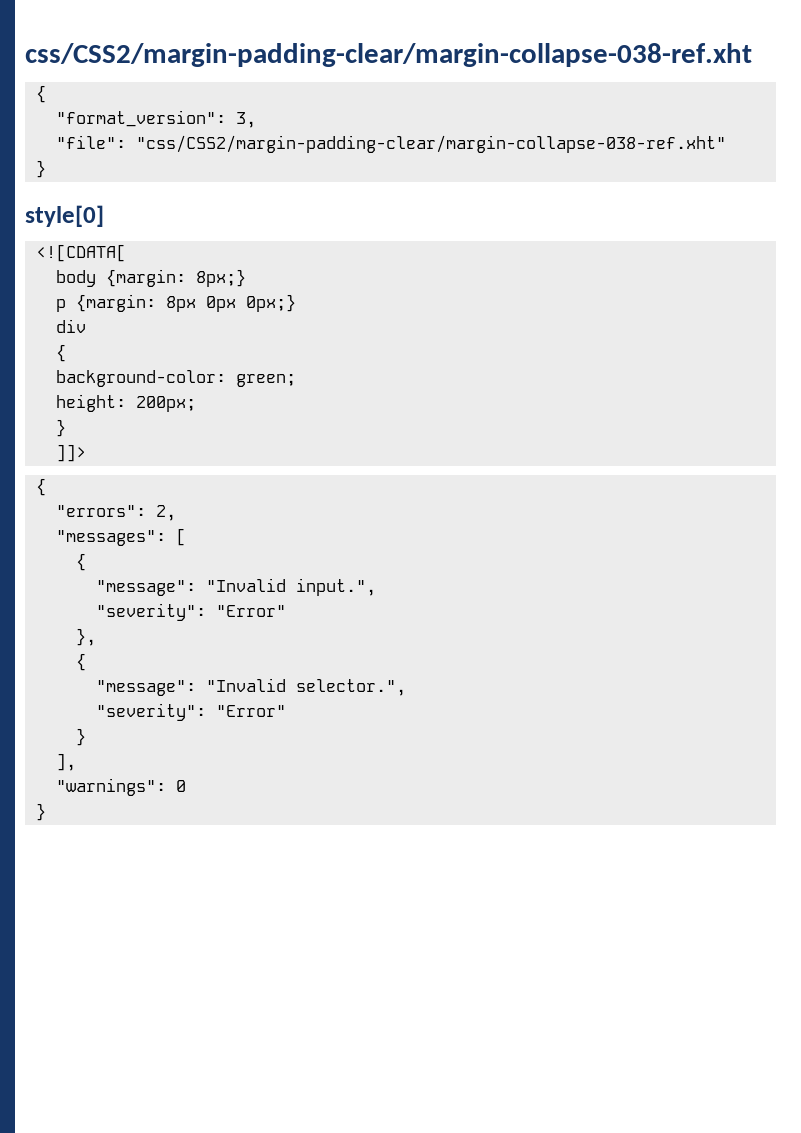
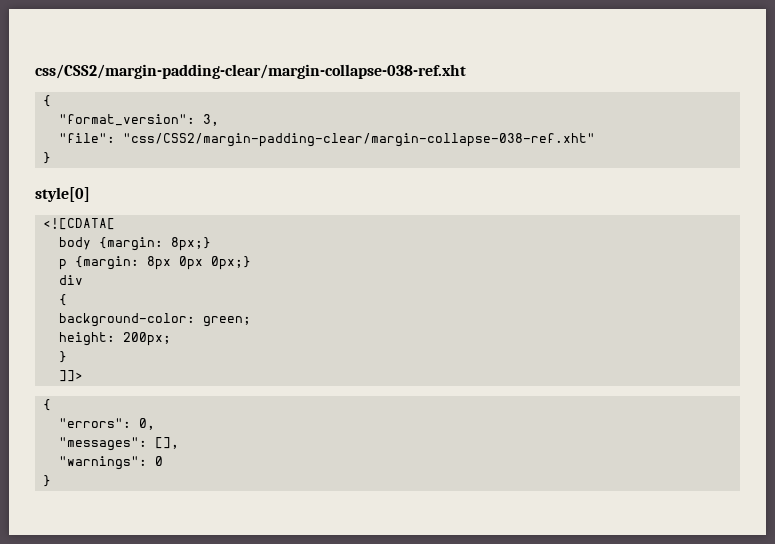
- "errors": 2,
+ "errors": 0,
- "messages": [
- {
- "message": "Invalid input.",
- "severity": "Error"
- },
- {
- "message": "Invalid selector.",
- "severity": "Error"
- }
- ],
+ "messages": [],

